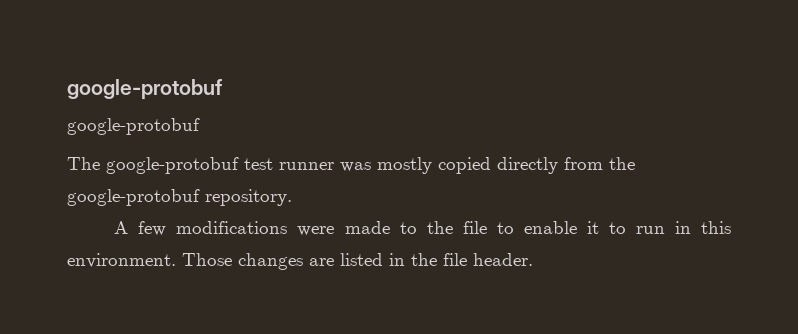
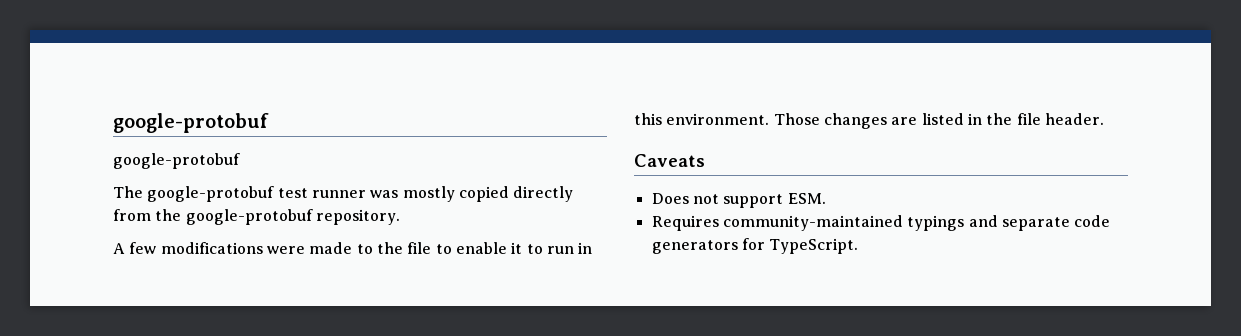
+ Caveats
+ Does not support ESM.
+ Requires community-maintained typings and separate code generators for TypeScript.

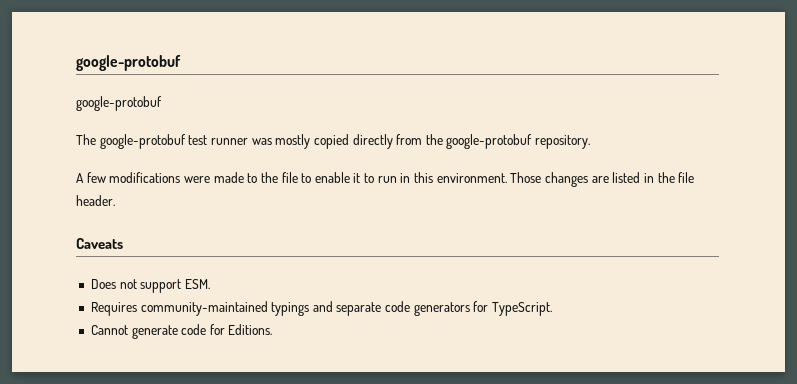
+ Cannot generate code for Editions.

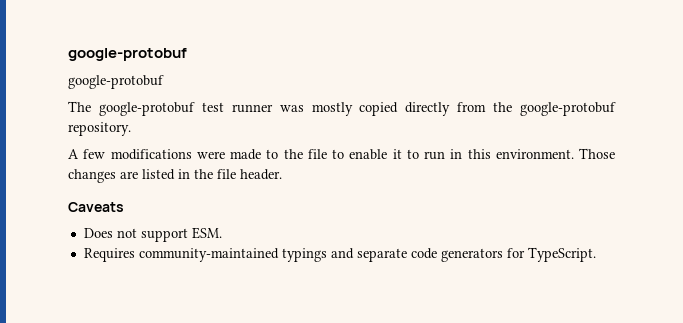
- Cannot generate code for Editions.

